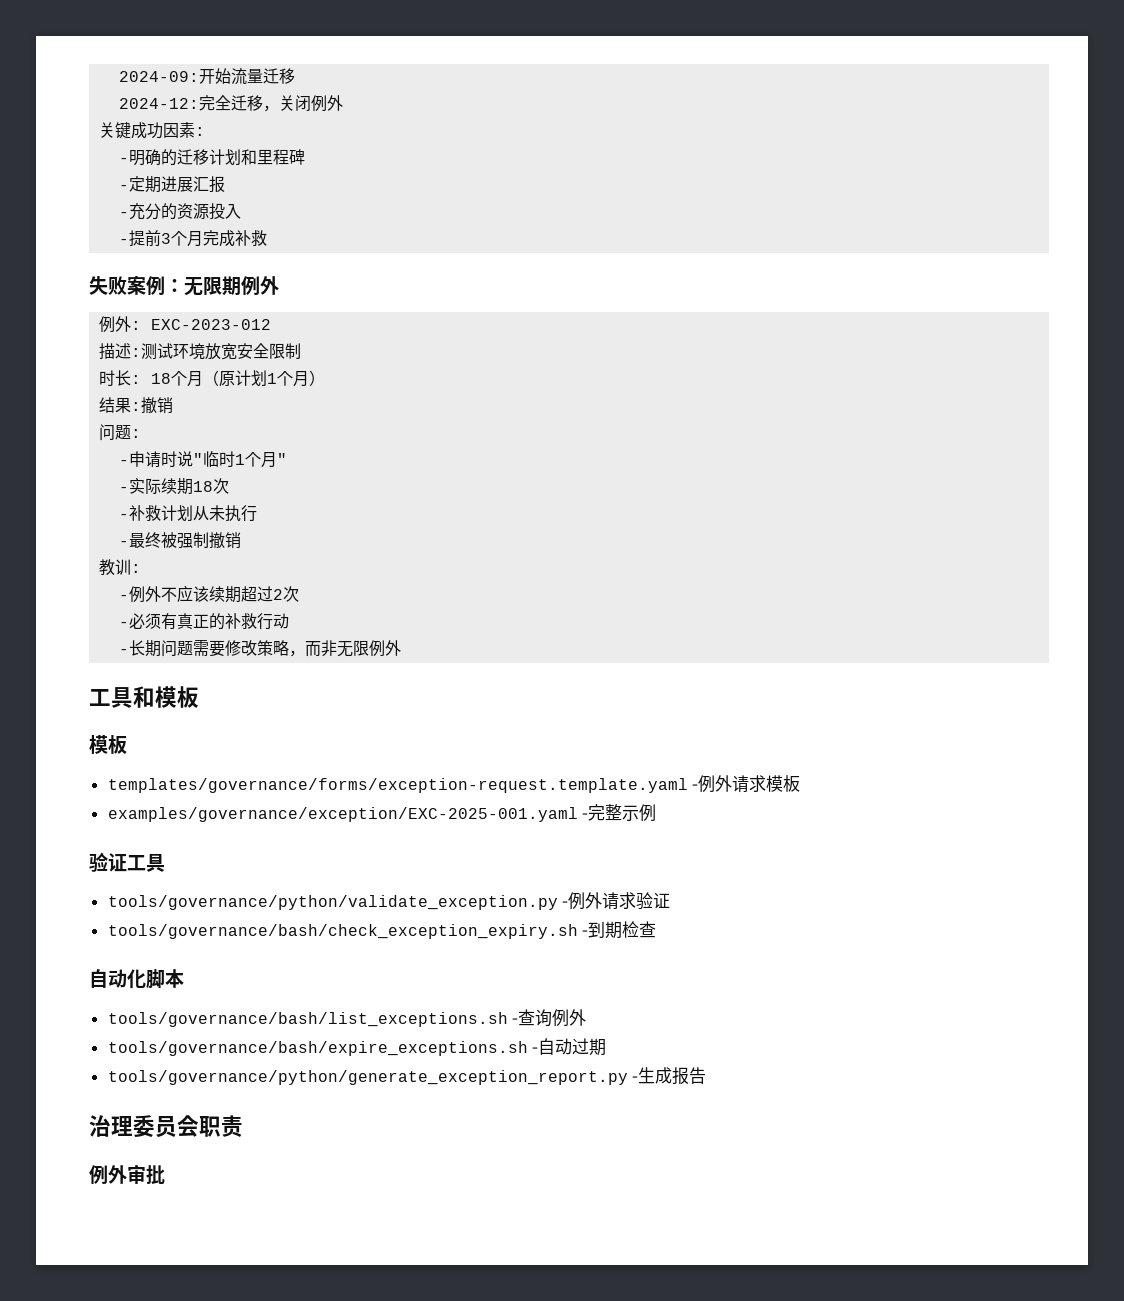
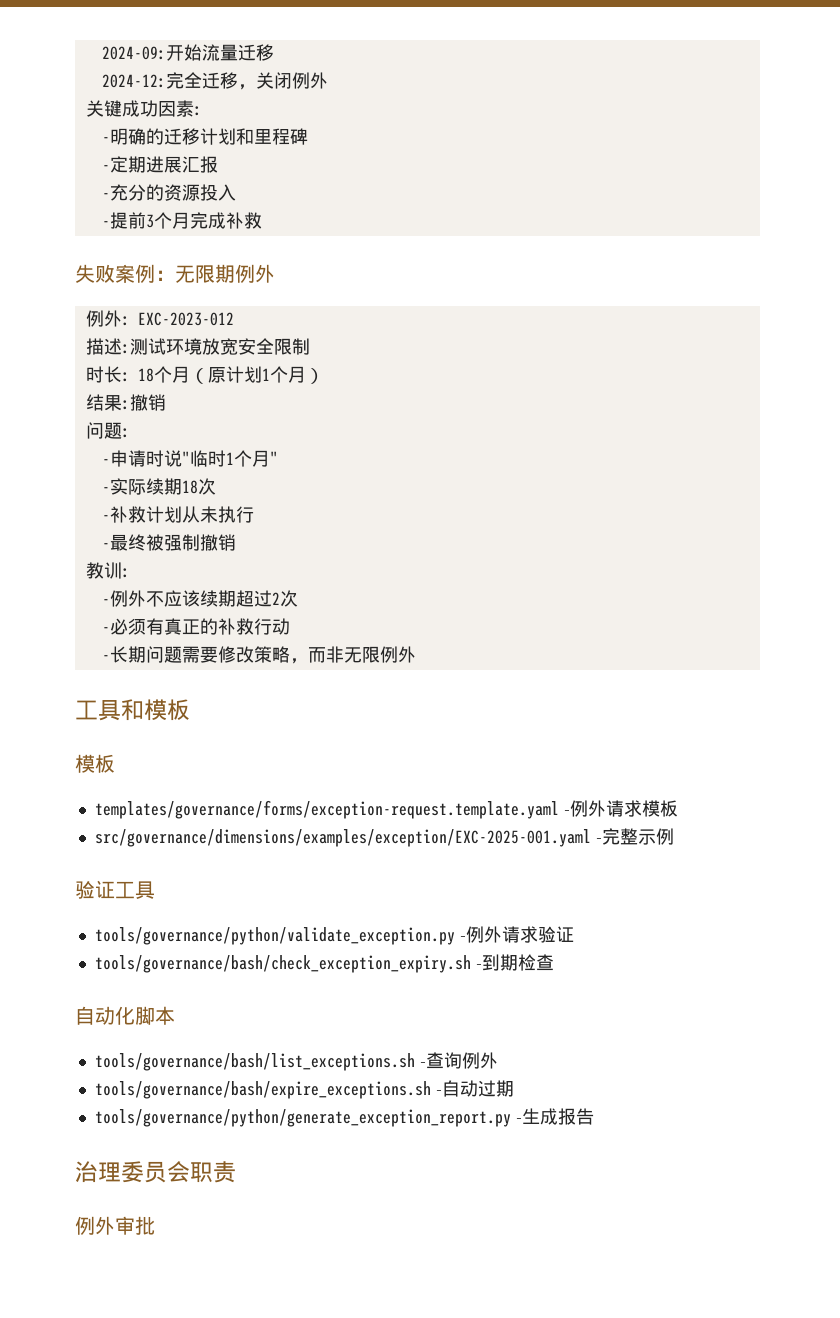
- examples/governance/exception/EXC-2025-001.yaml -完整示例
+ src/governance/dimensions/examples/exception/EXC-2025-001.yaml -完整示例

